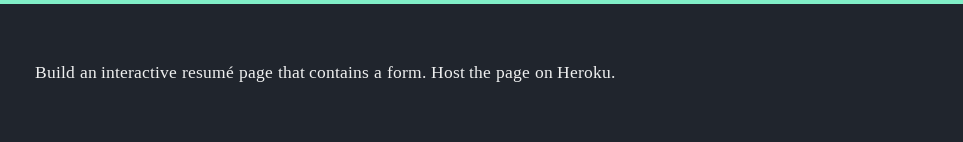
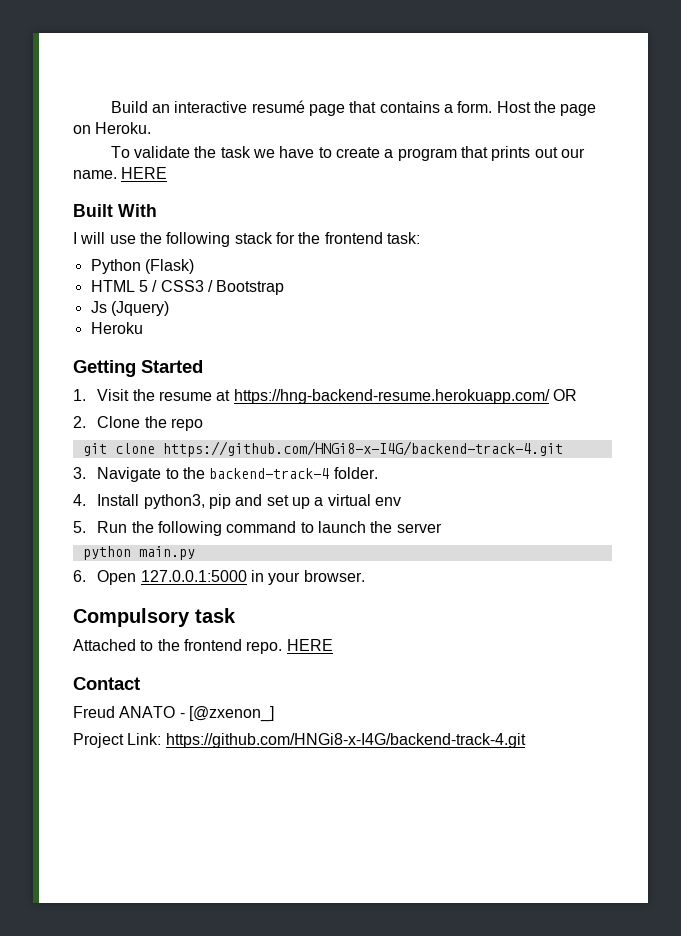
+ To validate the task we have to create a program that prints out our name. HERE
+ Built With
+ I will use the following stack for the frontend task:
+ Python (Flask)
+ HTML 5 / CSS3 / Bootstrap
+ Js (Jquery)
+ Heroku
+ Getting Started
+ 1. Visit the resume at https://hng-backend-resume.herokuapp.com/ OR
+ 2. Clone the repo
+ git clone https://github.com/HNGi8-x-I4G/backend-track-4.git
+ 3. Navigate to the backend-track-4 folder.
+ 4. Install python3, pip and set up a virtual env
+ 5. Run the following command to launch the server
+ python main.py
+ 6. Open 127.0.0.1:5000 in your browser.
+ Compulsory task
+ Attached to the frontend repo. HERE
+ Contact
+ Freud ANATO - [@zxenon_]
+ Project Link: https://github.com/HNGi8-x-I4G/backend-track-4.git

